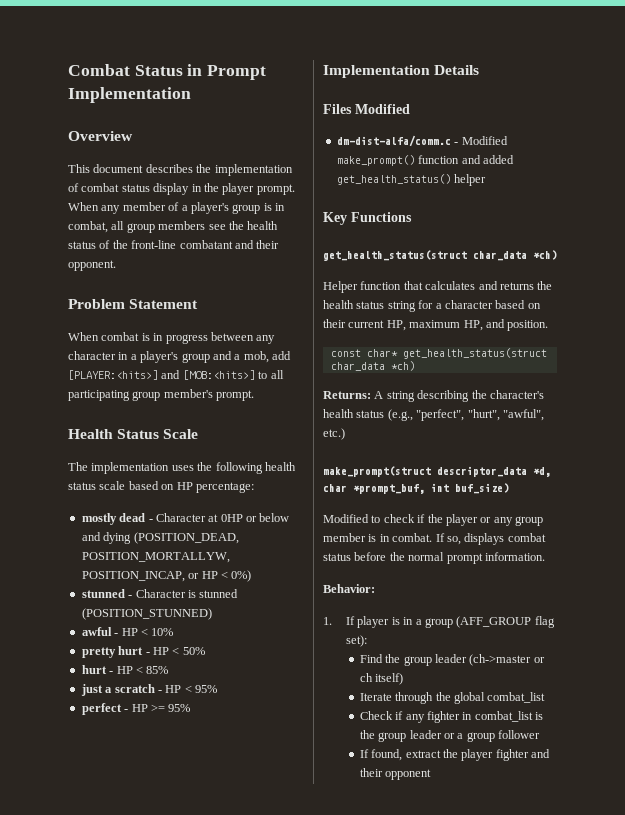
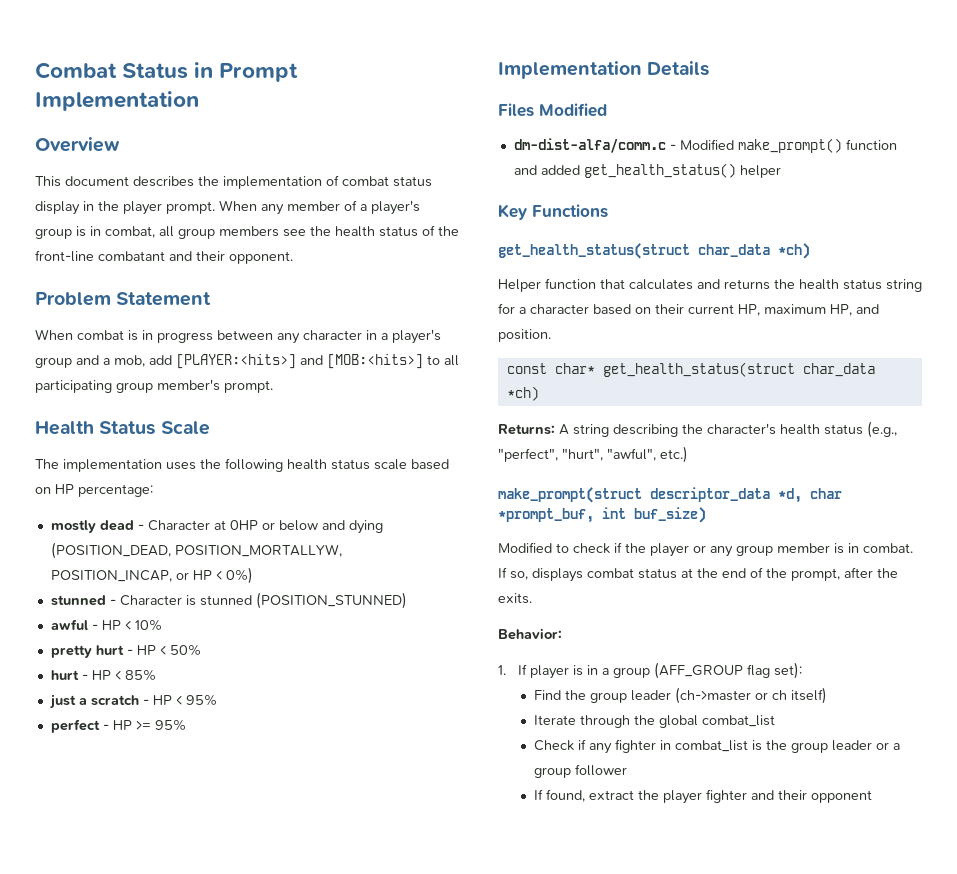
- If so, displays combat status before the normal prompt information.
+ If so, displays combat status at the end of the prompt, after the exits.

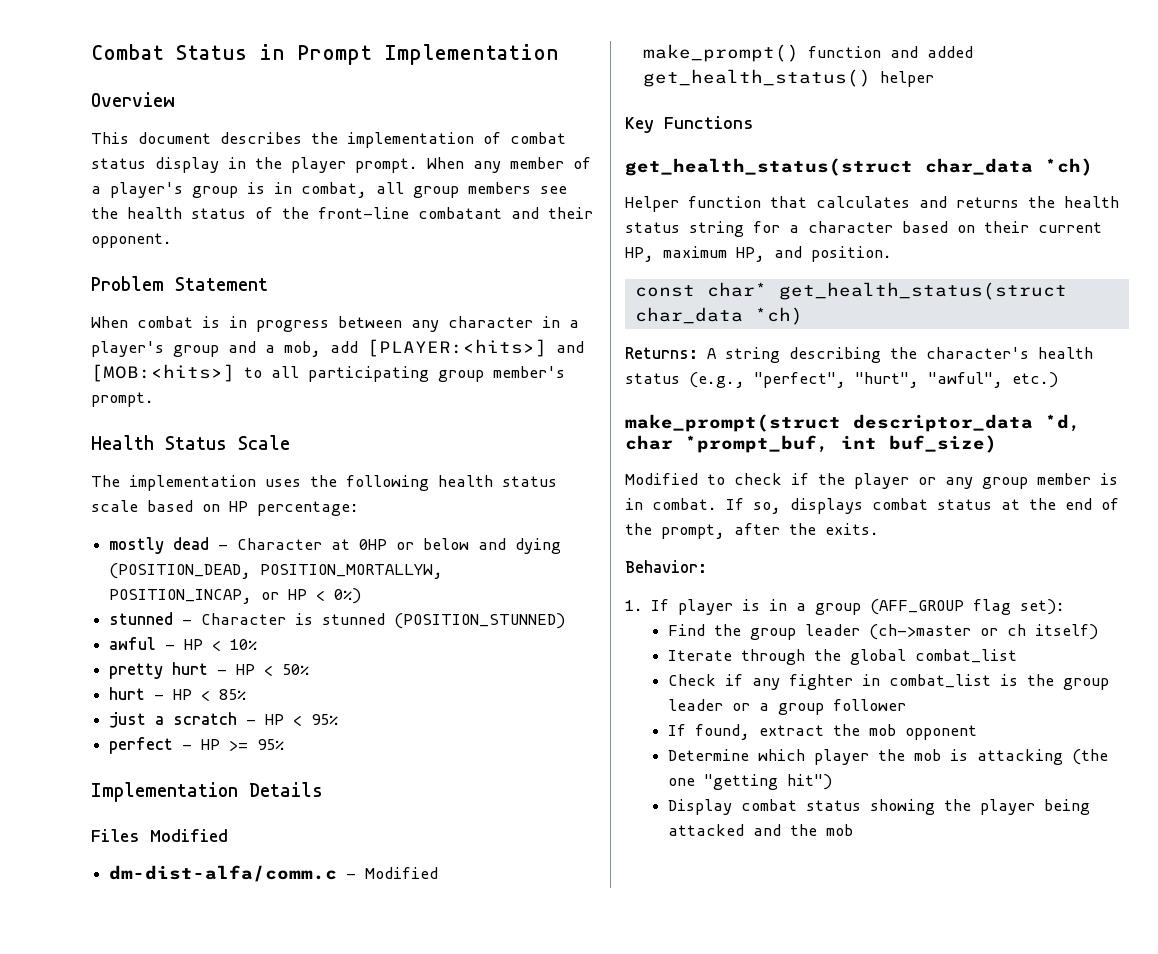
- If found, extract the player fighter and their opponent
+ If found, extract the mob opponent
+ Determine which player the mob is attacking (the one "getting hit")
+ Display combat status showing the player being attacked and the mob

